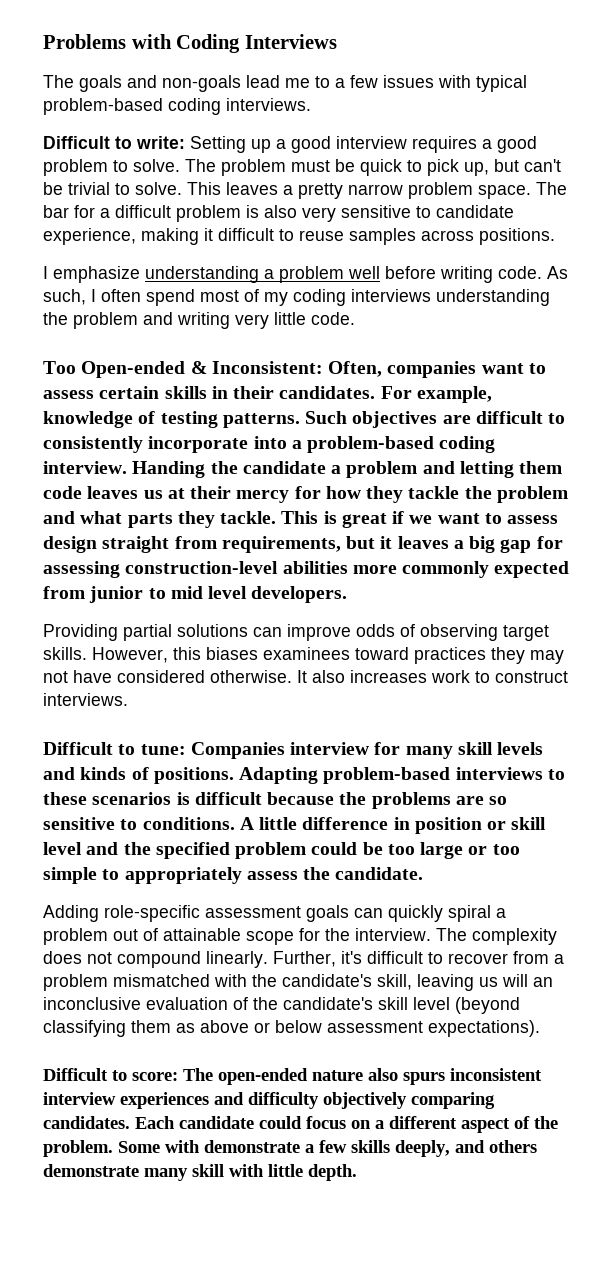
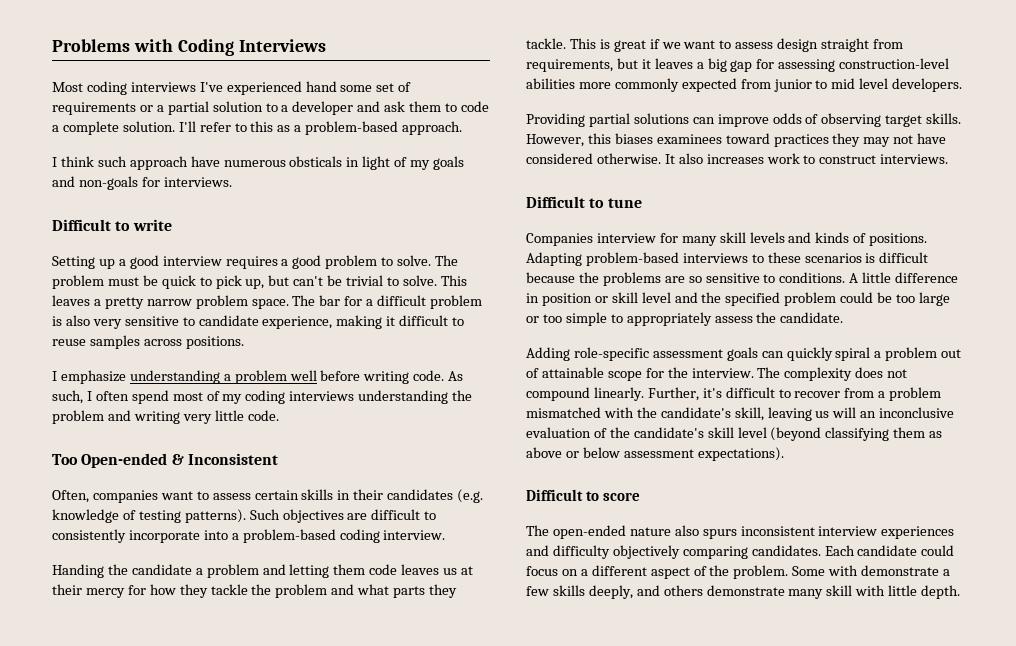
- The goals and non-goals lead me to a few issues with typical problem-based coding interviews.
- Difficult to write: Setting up a good interview requires a good problem to solve.
+ Most coding interviews I've experienced hand some set of requirements or a partial solution to a developer and ask them to code a complete solution. I'll refer to this as a problem-based approach.
+ I think such approach have numerous obsticals in light of my goals and non-goals for interviews.
+ Difficult to write
+ Setting up a good interview requires a good problem to solve.
- Too Open-ended & Inconsistent: Often, companies want to assess certain skills in their candidates. For example, knowledge of testing patterns.
+ Too Open-ended & Inconsistent
+ Often, companies want to assess certain skills in their candidates (e.g. knowledge of testing patterns).
- Such objectives are difficult to consistently incorporate into a problem-based coding interview. Handing the candidate a problem and letting them code leaves us at their mercy for how they tackle the problem and what parts they tackle.
+ Such objectives are difficult to consistently incorporate into a problem-based coding interview.
+ Handing the candidate a problem and letting them code leaves us at their mercy for how they tackle the problem and what parts they tackle.
- Difficult to tune: Companies interview for many skill levels and kinds of positions.
+ Difficult to tune
+ Companies interview for many skill levels and kinds of positions.
- Difficult to score: The open-ended nature also spurs inconsistent interview experiences and difficulty objectively comparing candidates.
+ Difficult to score
+ The open-ended nature also spurs inconsistent interview experiences and difficulty objectively comparing candidates.

